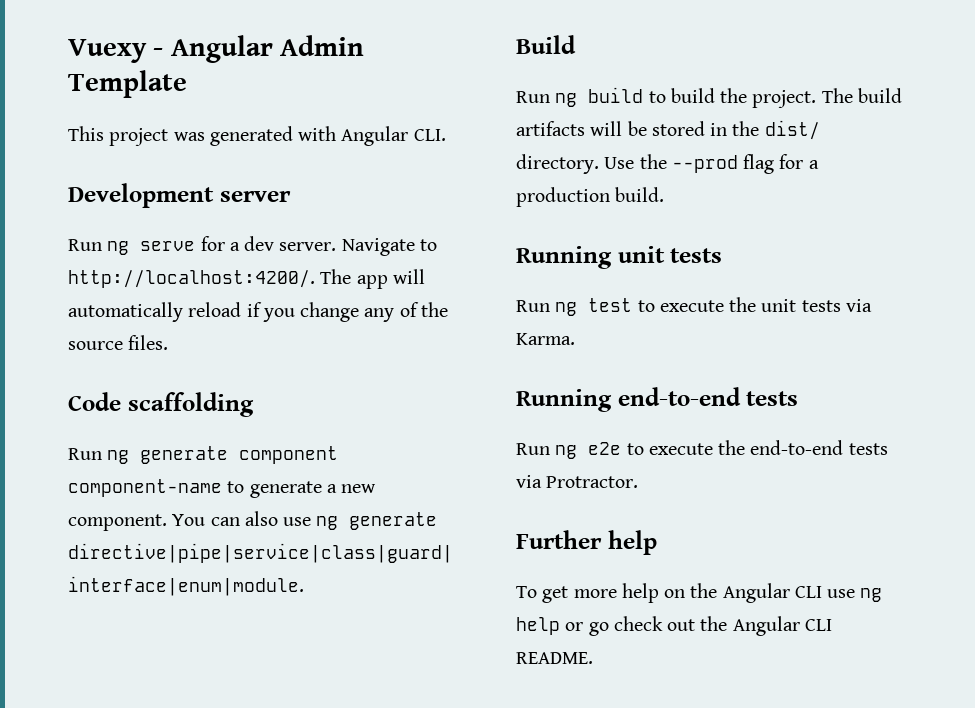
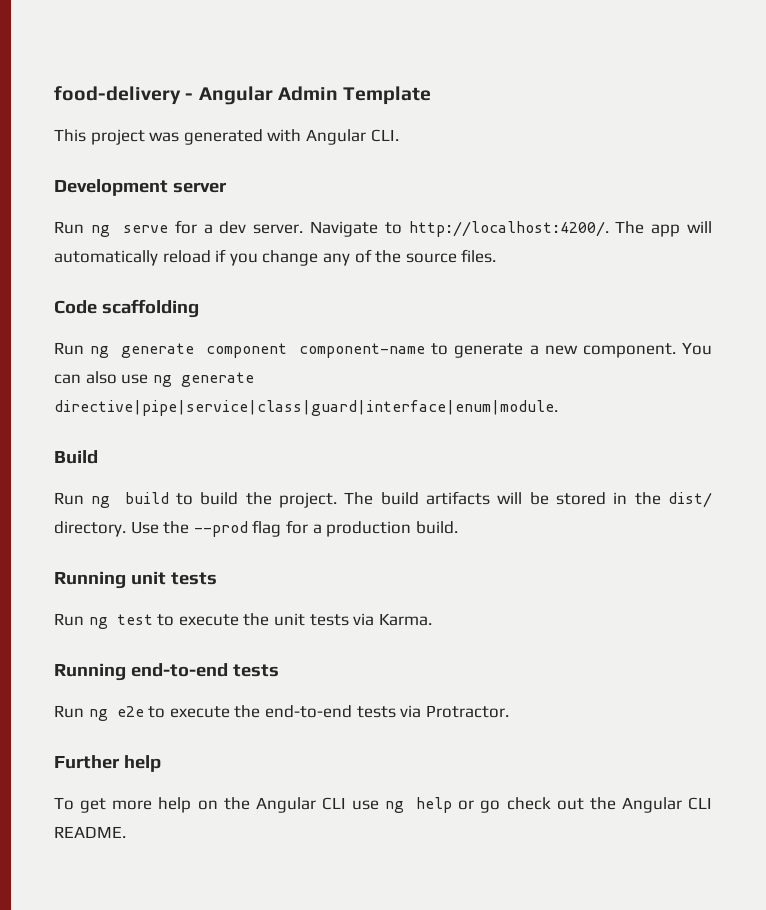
- Vuexy - Angular Admin Template
+ food-delivery - Angular Admin Template

